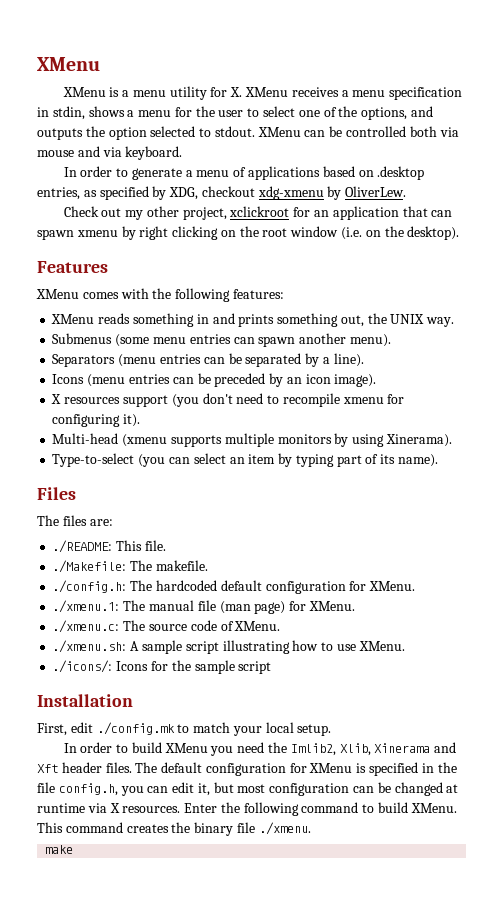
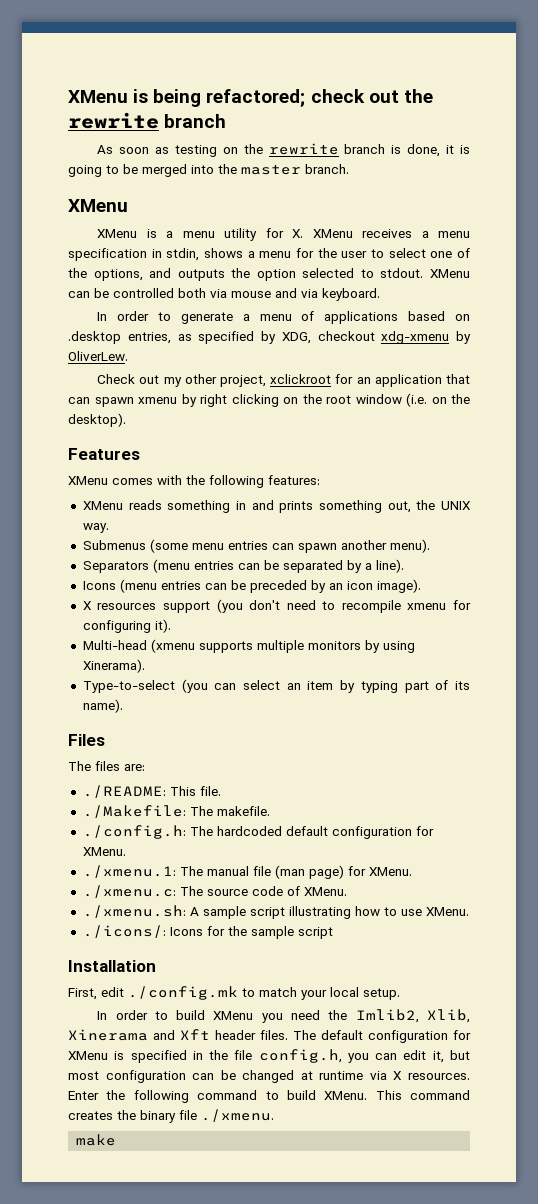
+ XMenu is being refactored; check out the rewrite branch
+ As soon as testing on the rewrite branch is done, it is going to be merged into the master branch.

